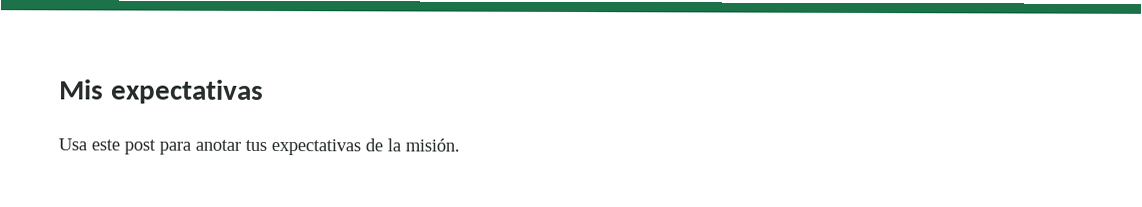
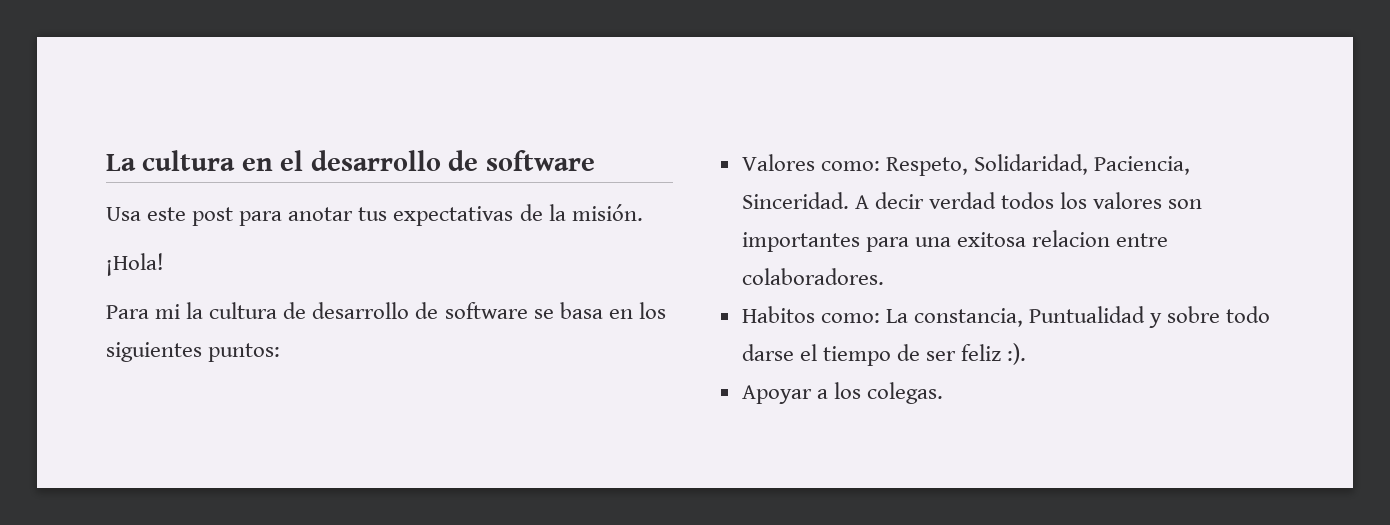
- Mis expectativas
+ La cultura en el desarrollo de software
+ ¡Hola!
+ Para mi la cultura de desarrollo de software se basa en los siguientes puntos:
+ Valores como: Respeto, Solidaridad, Paciencia, Sinceridad. A decir verdad todos los valores son importantes para una exitosa relacion entre colaboradores.
+ Habitos como: La constancia, Puntualidad y sobre todo darse el tiempo de ser feliz :).
+ Apoyar a los colegas.

